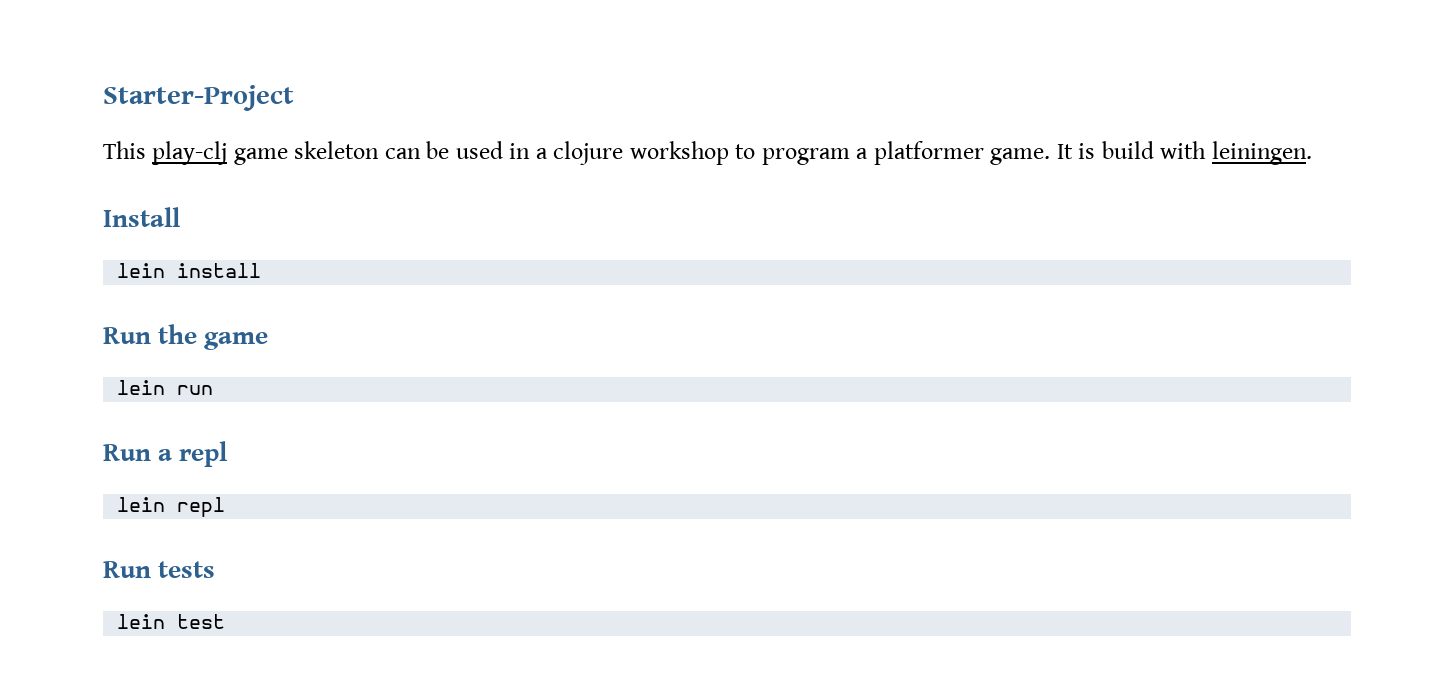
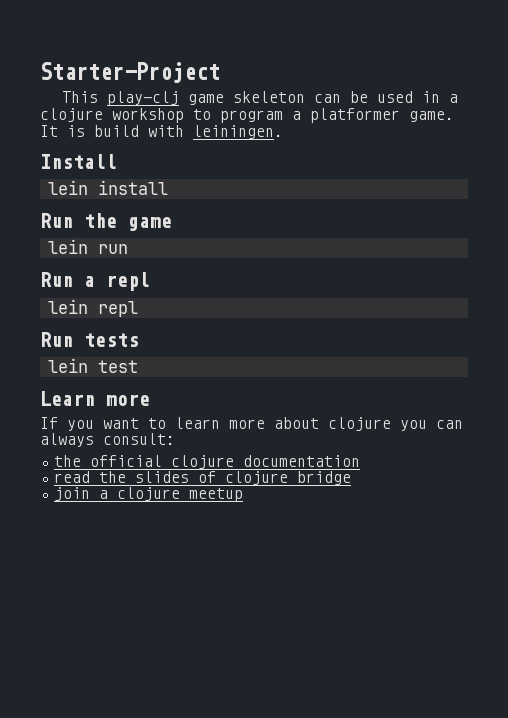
+ Learn more
+ If you want to learn more about clojure you can always consult:
+ the official clojure documentation
+ read the slides of clojure bridge
+ join a clojure meetup

